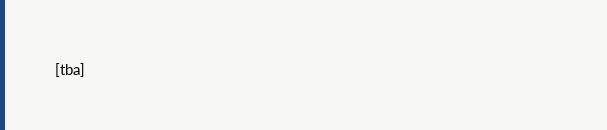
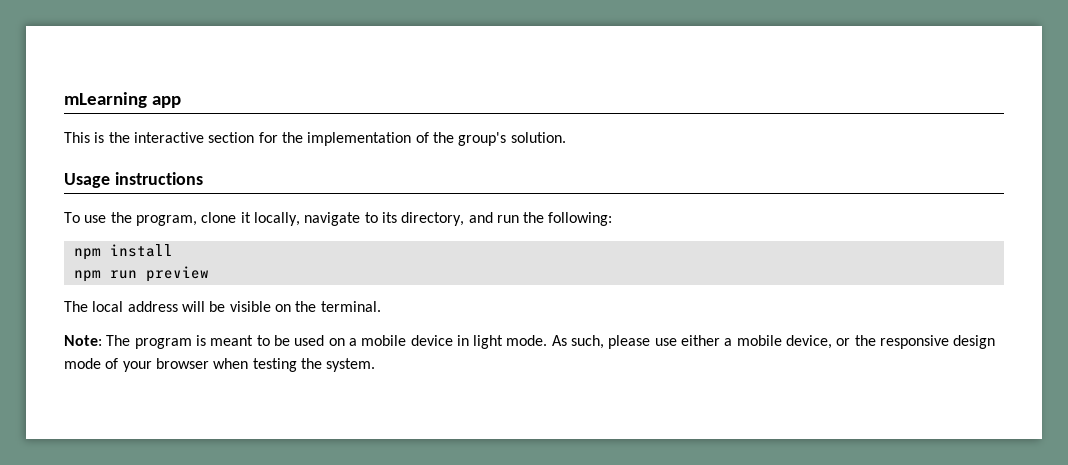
- [tba]
+ mLearning app
+ This is the interactive section for the implementation of the group's solution.
+ Usage instructions
+ To use the program, clone it locally, navigate to its directory, and run the following:
+ npm install
+ npm run preview
+ The local address will be visible on the terminal.
+ Note: The program is meant to be used on a mobile device in light mode. As such, please use either a mobile device, or the responsive design mode of your browser when testing the system.

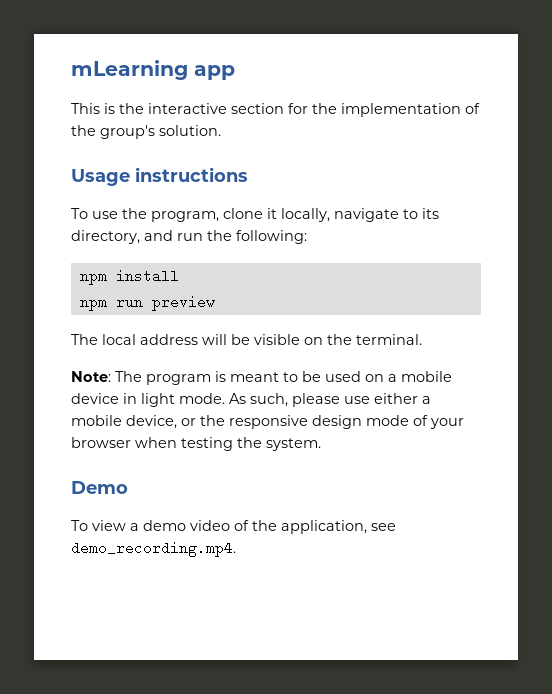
+ Demo
+ To view a demo video of the application, see demo_recording.mp4.

